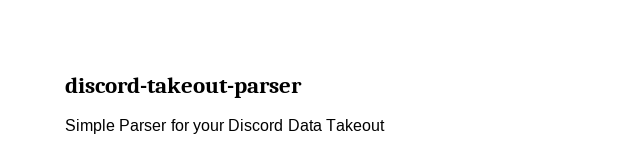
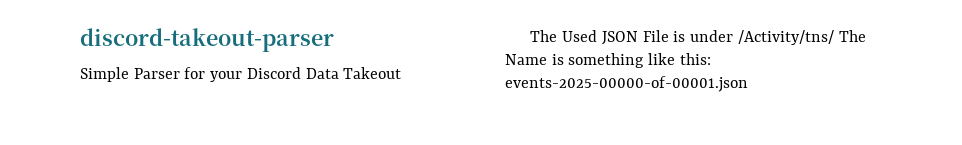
+ The Used JSON File is under /Activity/tns/ The Name is something like this: events-2025-00000-of-00001.json

